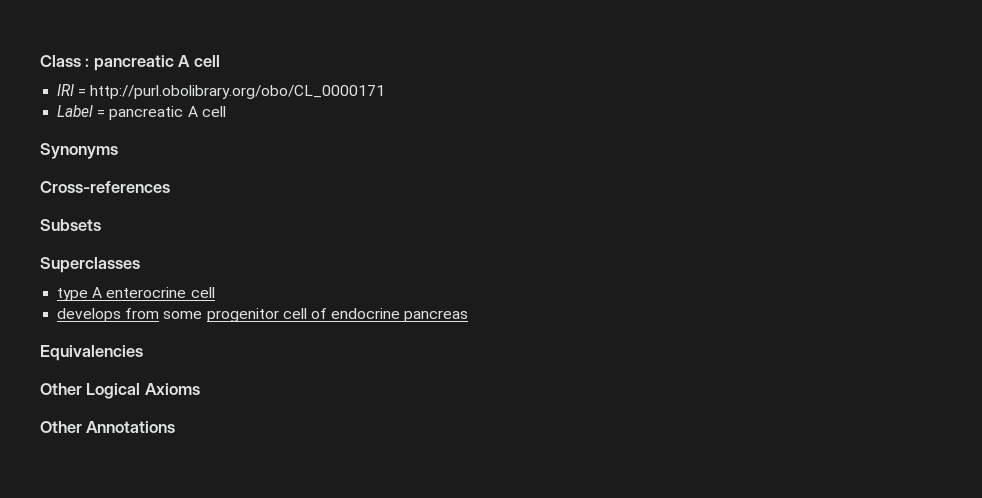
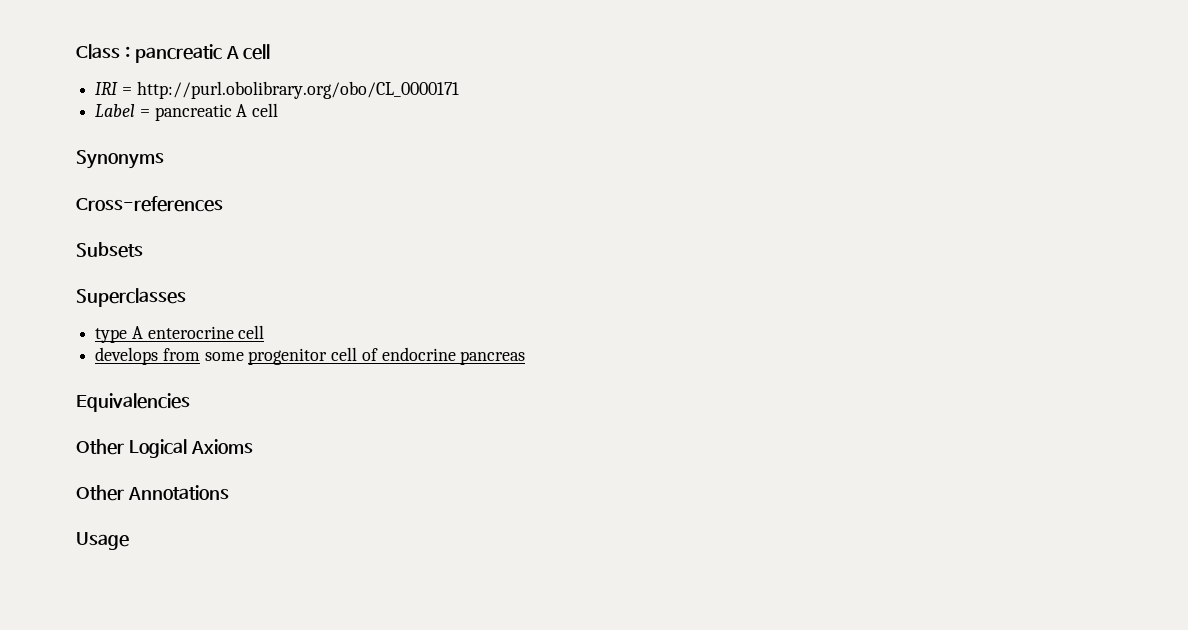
+ Usage

